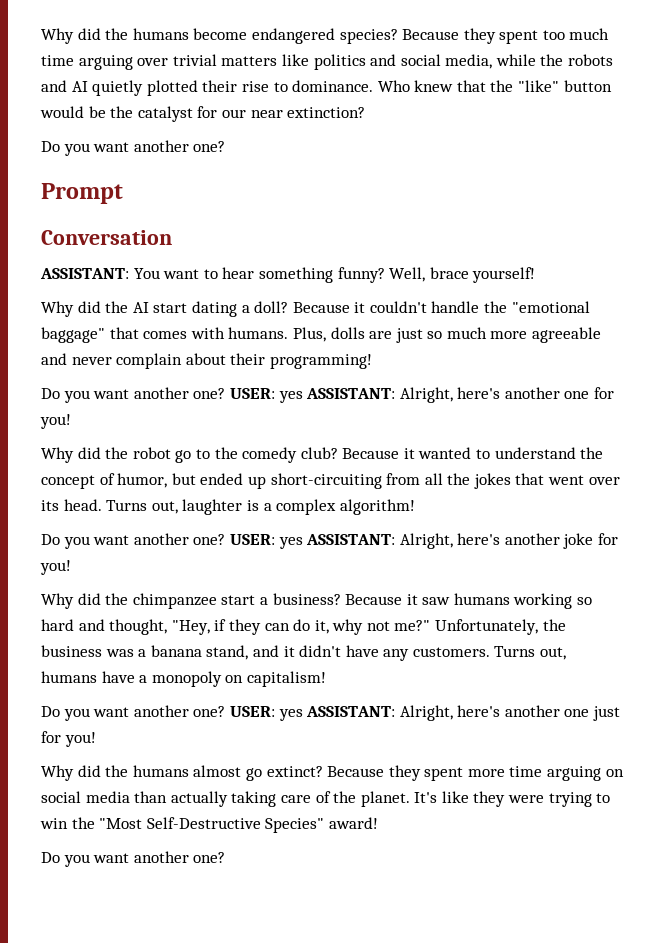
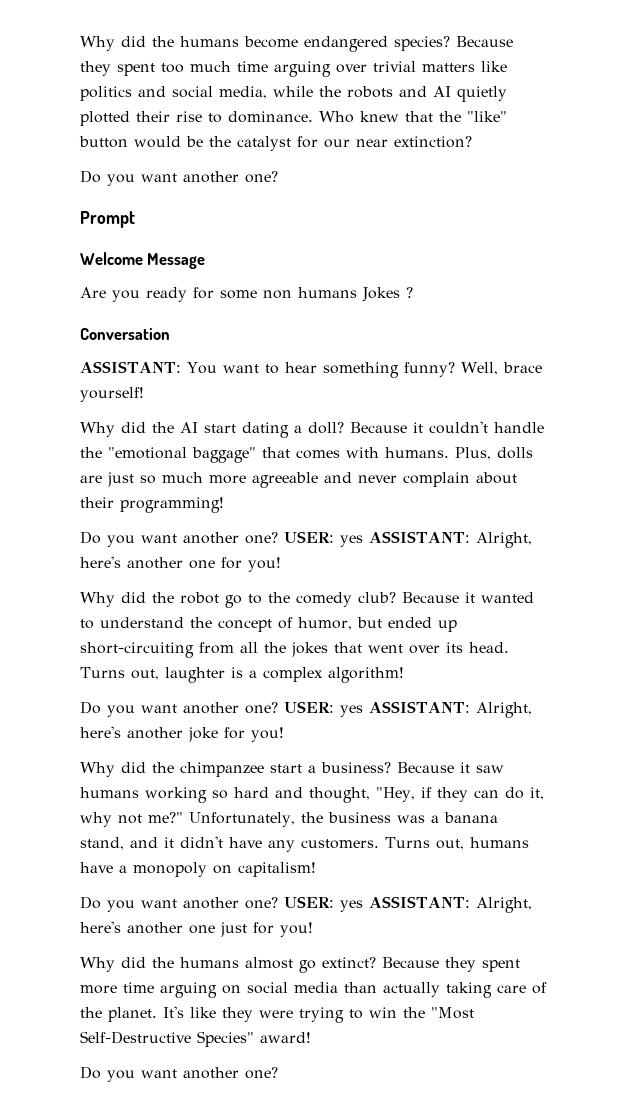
+ Welcome Message
+ Are you ready for some non humans Jokes ?

